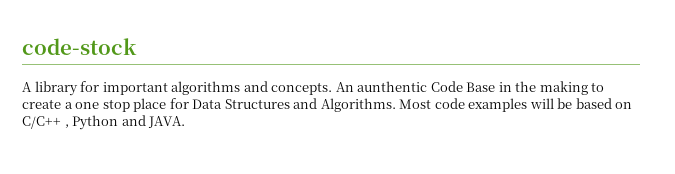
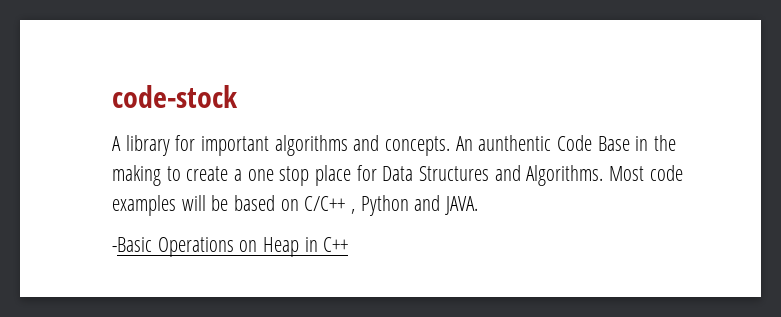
+ -Basic Operations on Heap in C++

